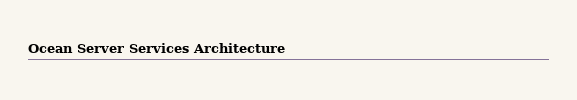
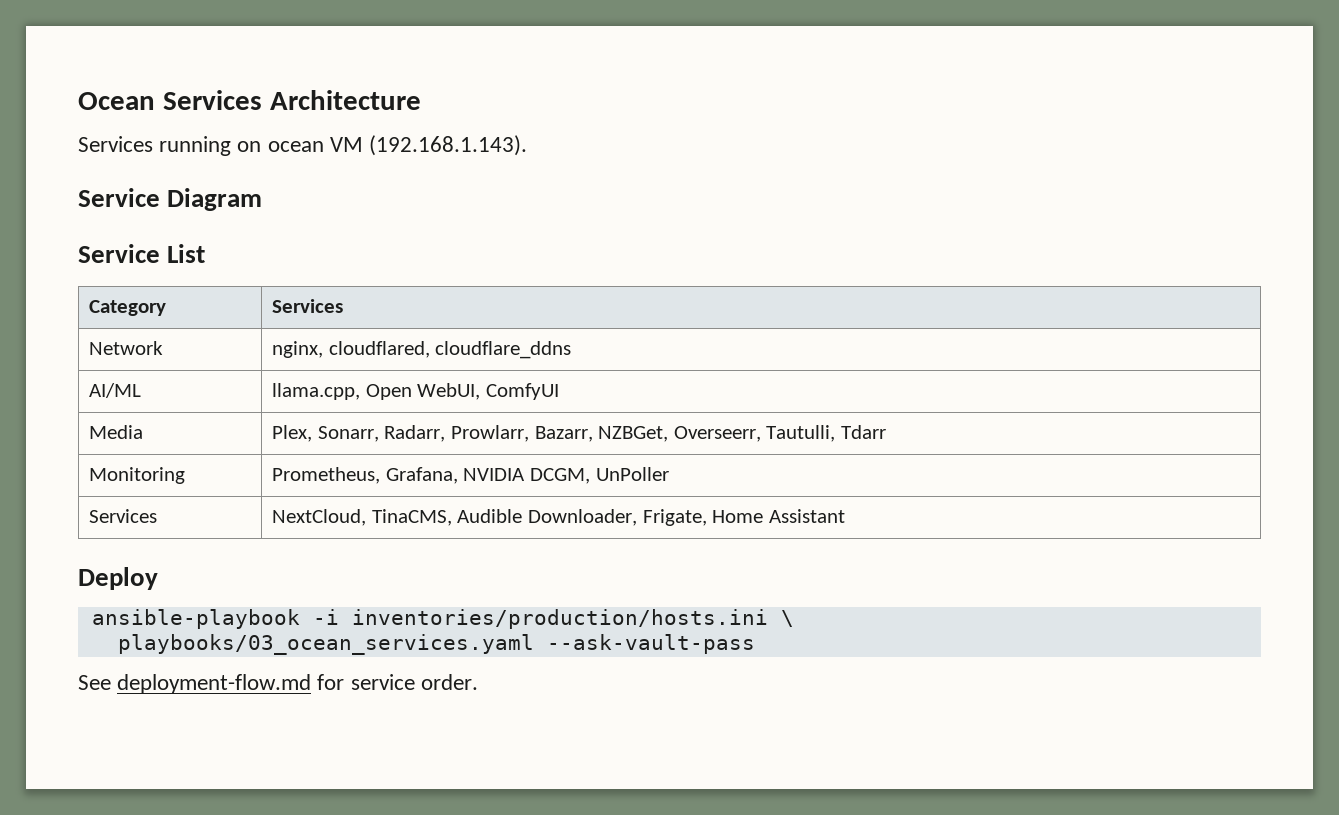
- Ocean Server Services Architecture
+ Ocean Services Architecture
+ Services running on ocean VM (192.168.1.143).
+ Service Diagram
+ Service List
+ Category | Services
+ Network | nginx, cloudflared, cloudflare_ddns
+ AI/ML | llama.cpp, Open WebUI, ComfyUI
+ Media | Plex, Sonarr, Radarr, Prowlarr, Bazarr, NZBGet, Overseerr, Tautulli, Tdarr
+ Monitoring | Prometheus, Grafana, NVIDIA DCGM, UnPoller
+ Services | NextCloud, TinaCMS, Audible Downloader, Frigate, Home Assistant
+ Deploy
+ ansible-playbook -i inventories/production/hosts.ini \
+ playbooks/03_ocean_services.yaml --ask-vault-pass
+ See deployment-flow.md for service order.

